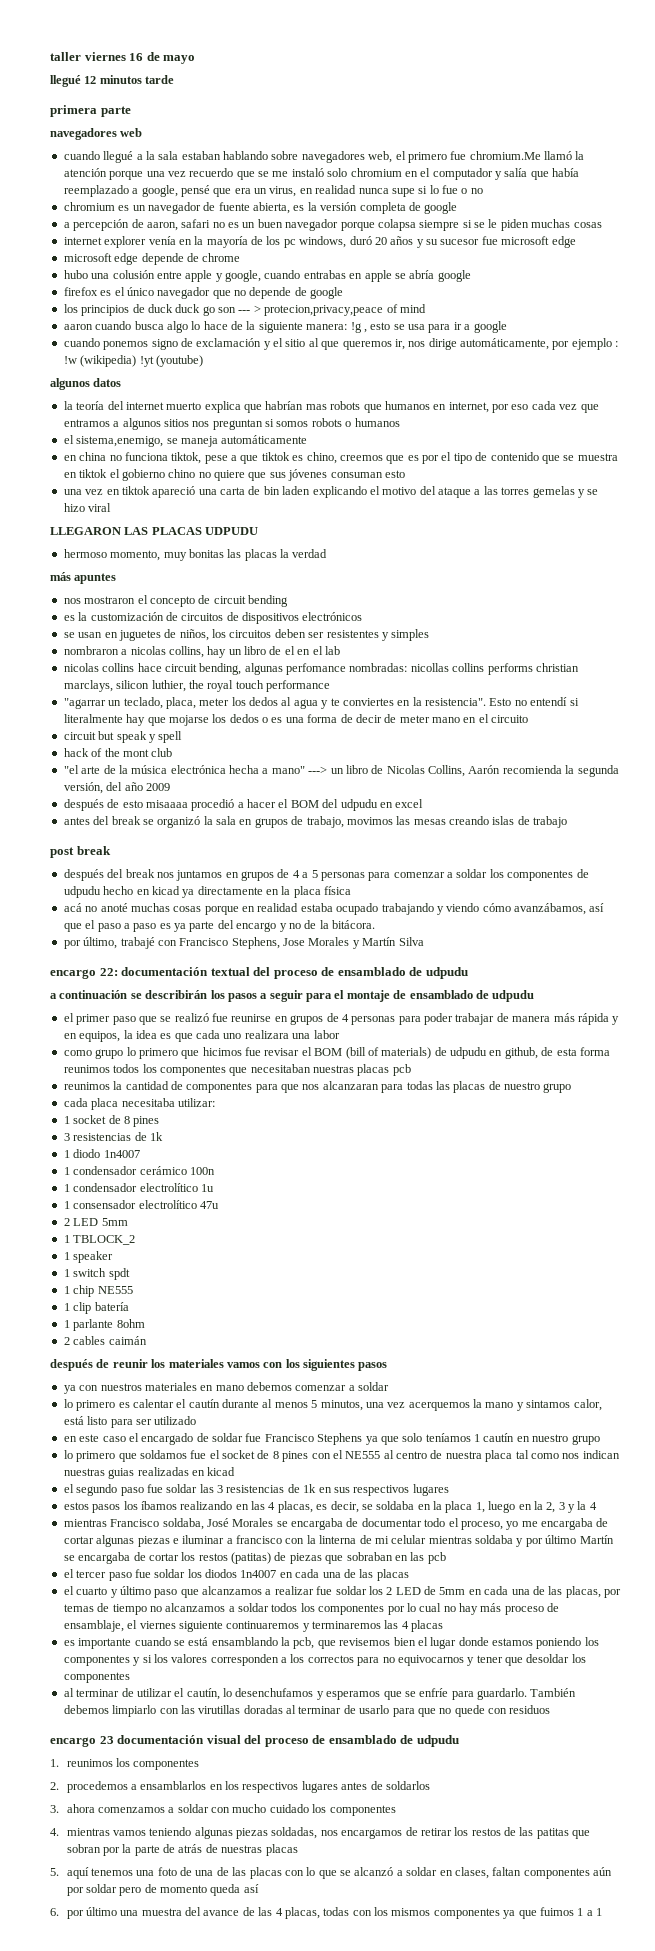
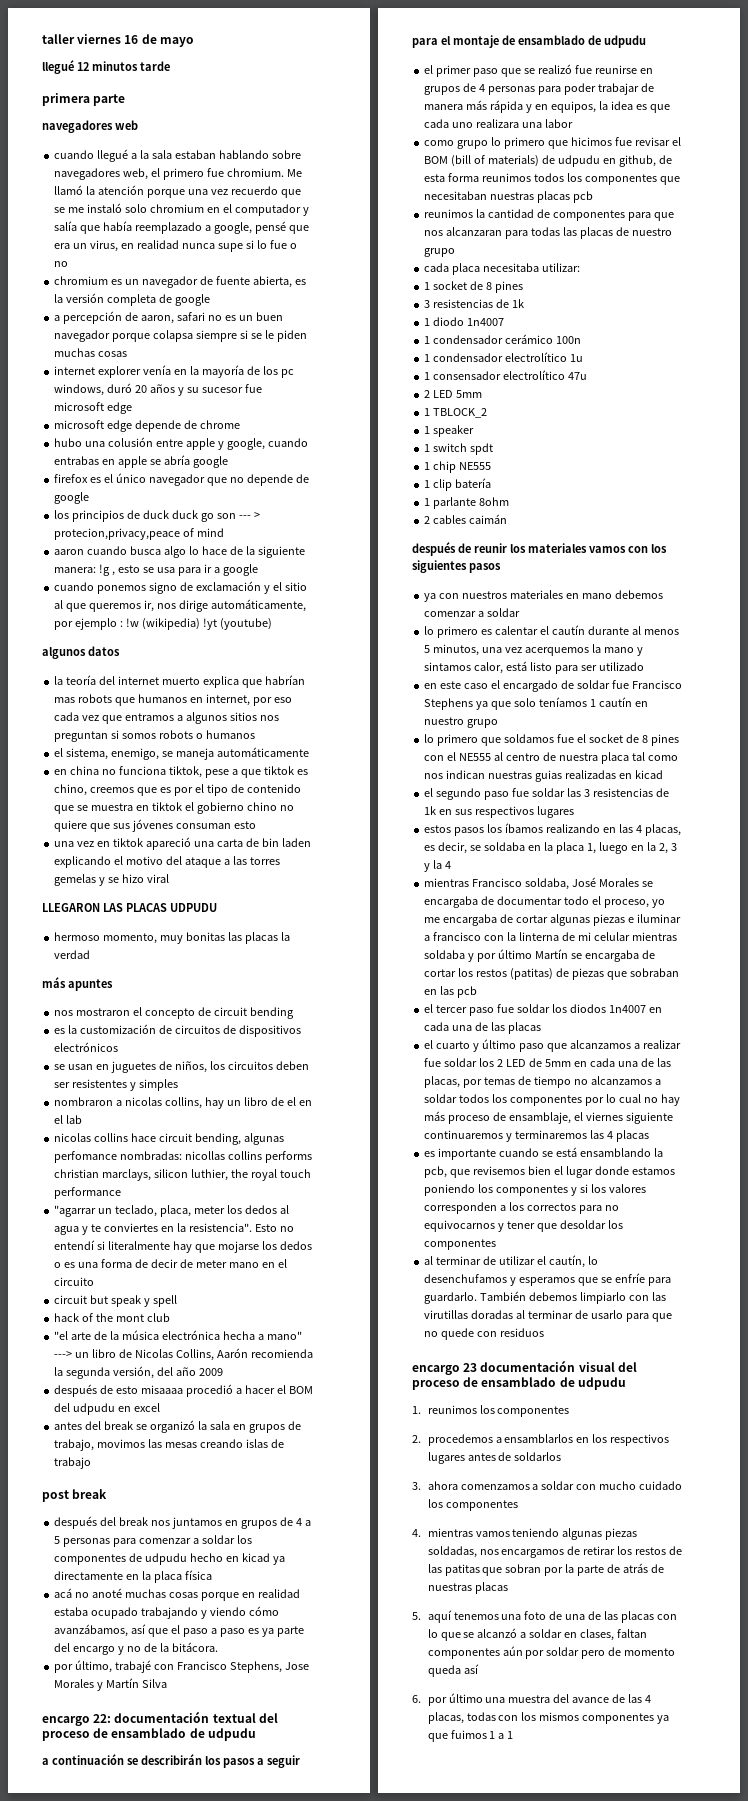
- cuando llegué a la sala estaban hablando sobre navegadores web, el primero fue chromium.Me llamó la atención porque una vez recuerdo que se me instaló solo chromium en el computador y salía que había reemplazado a google, pensé que era un virus, en realidad nunca supe si lo fue o no
+ cuando llegué a la sala estaban hablando sobre navegadores web, el primero fue chromium. Me llamó la atención porque una vez recuerdo que se me instaló solo chromium en el computador y salía que había reemplazado a google, pensé que era un virus, en realidad nunca supe si lo fue o no
- el sistema,enemigo, se maneja automáticamente
+ el sistema, enemigo, se maneja automáticamente

